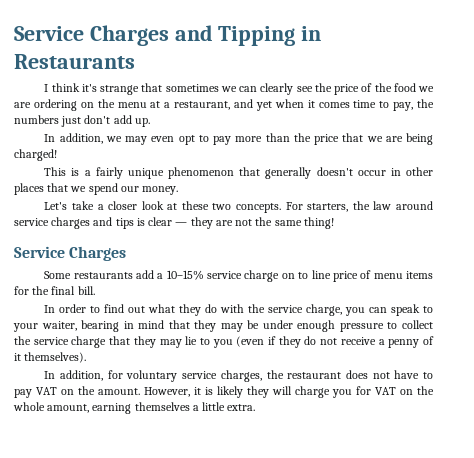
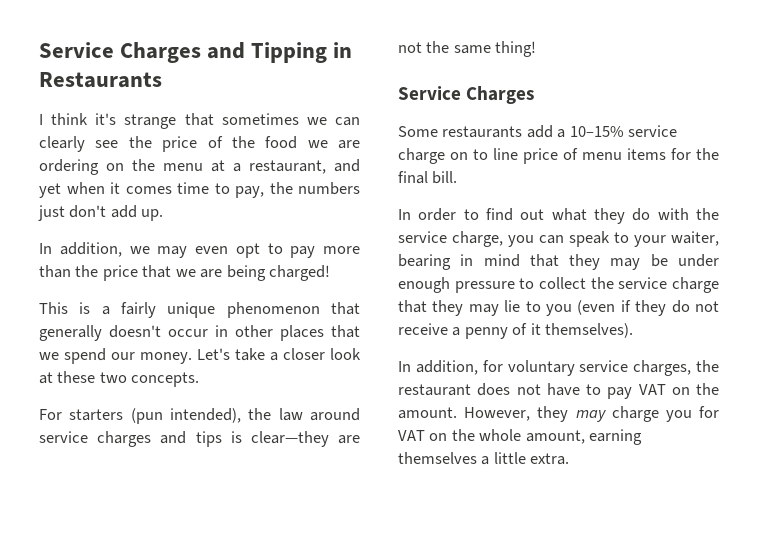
- This is a fairly unique phenomenon that generally doesn't occur in other places that we spend our money.
- Let's take a closer look at these two concepts. For starters, the law around service charges and tips is clear — they are not the same thing!
+ This is a fairly unique phenomenon that generally doesn't occur in other places that we spend our money. Let's take a closer look at these two concepts.
+ For starters (pun intended), the law around service charges and tips is clear—they are not the same thing!
- However, it is likely they will charge you for VAT on the whole amount, earning themselves a little extra.
+ However, they may charge you for VAT on the whole amount, earning themselves a little extra.

